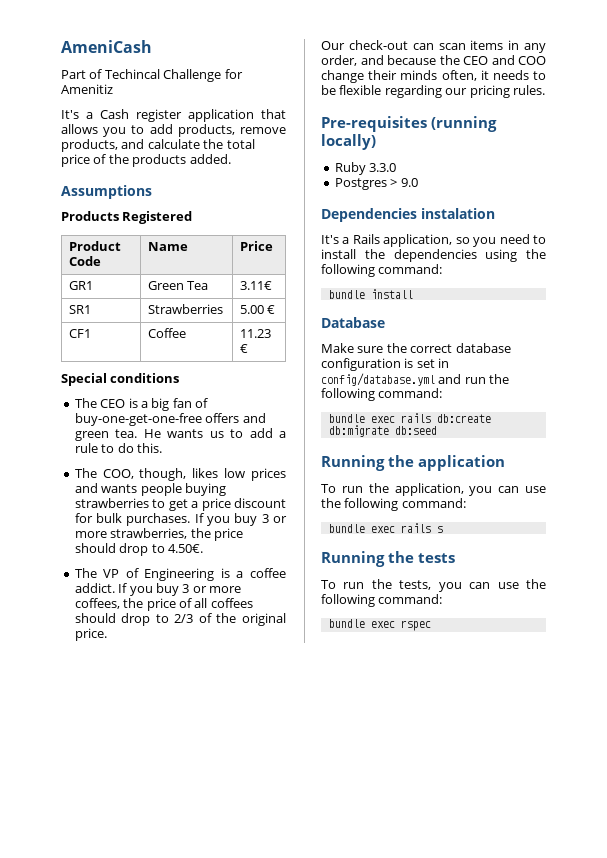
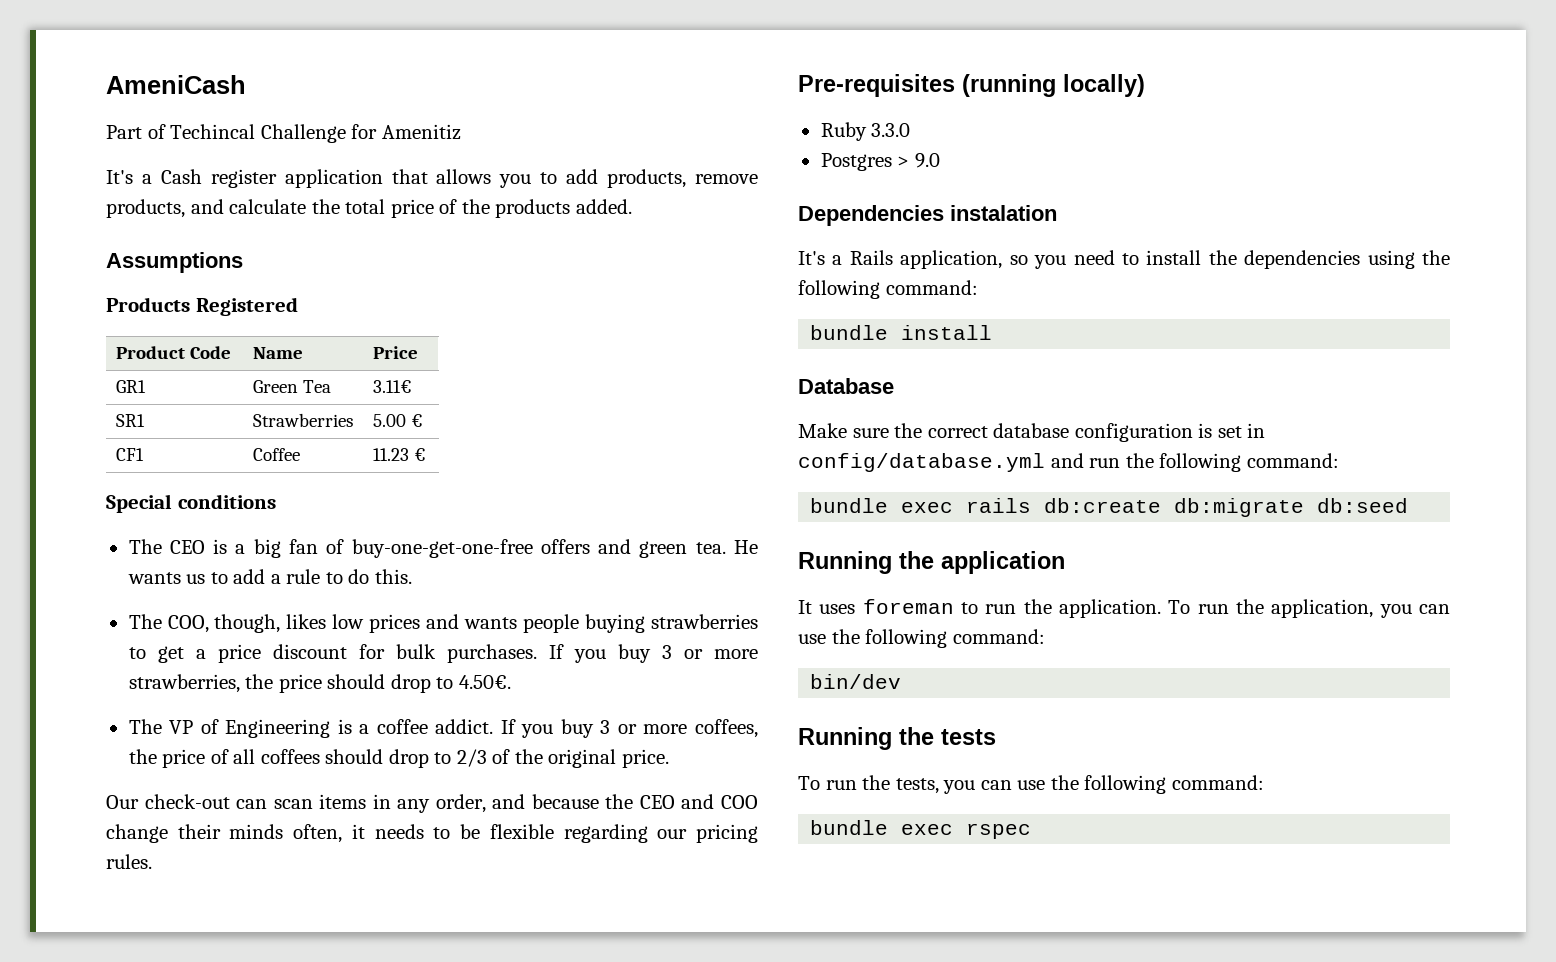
+ It uses foreman to run the application.
- bundle exec rails s
+ bin/dev

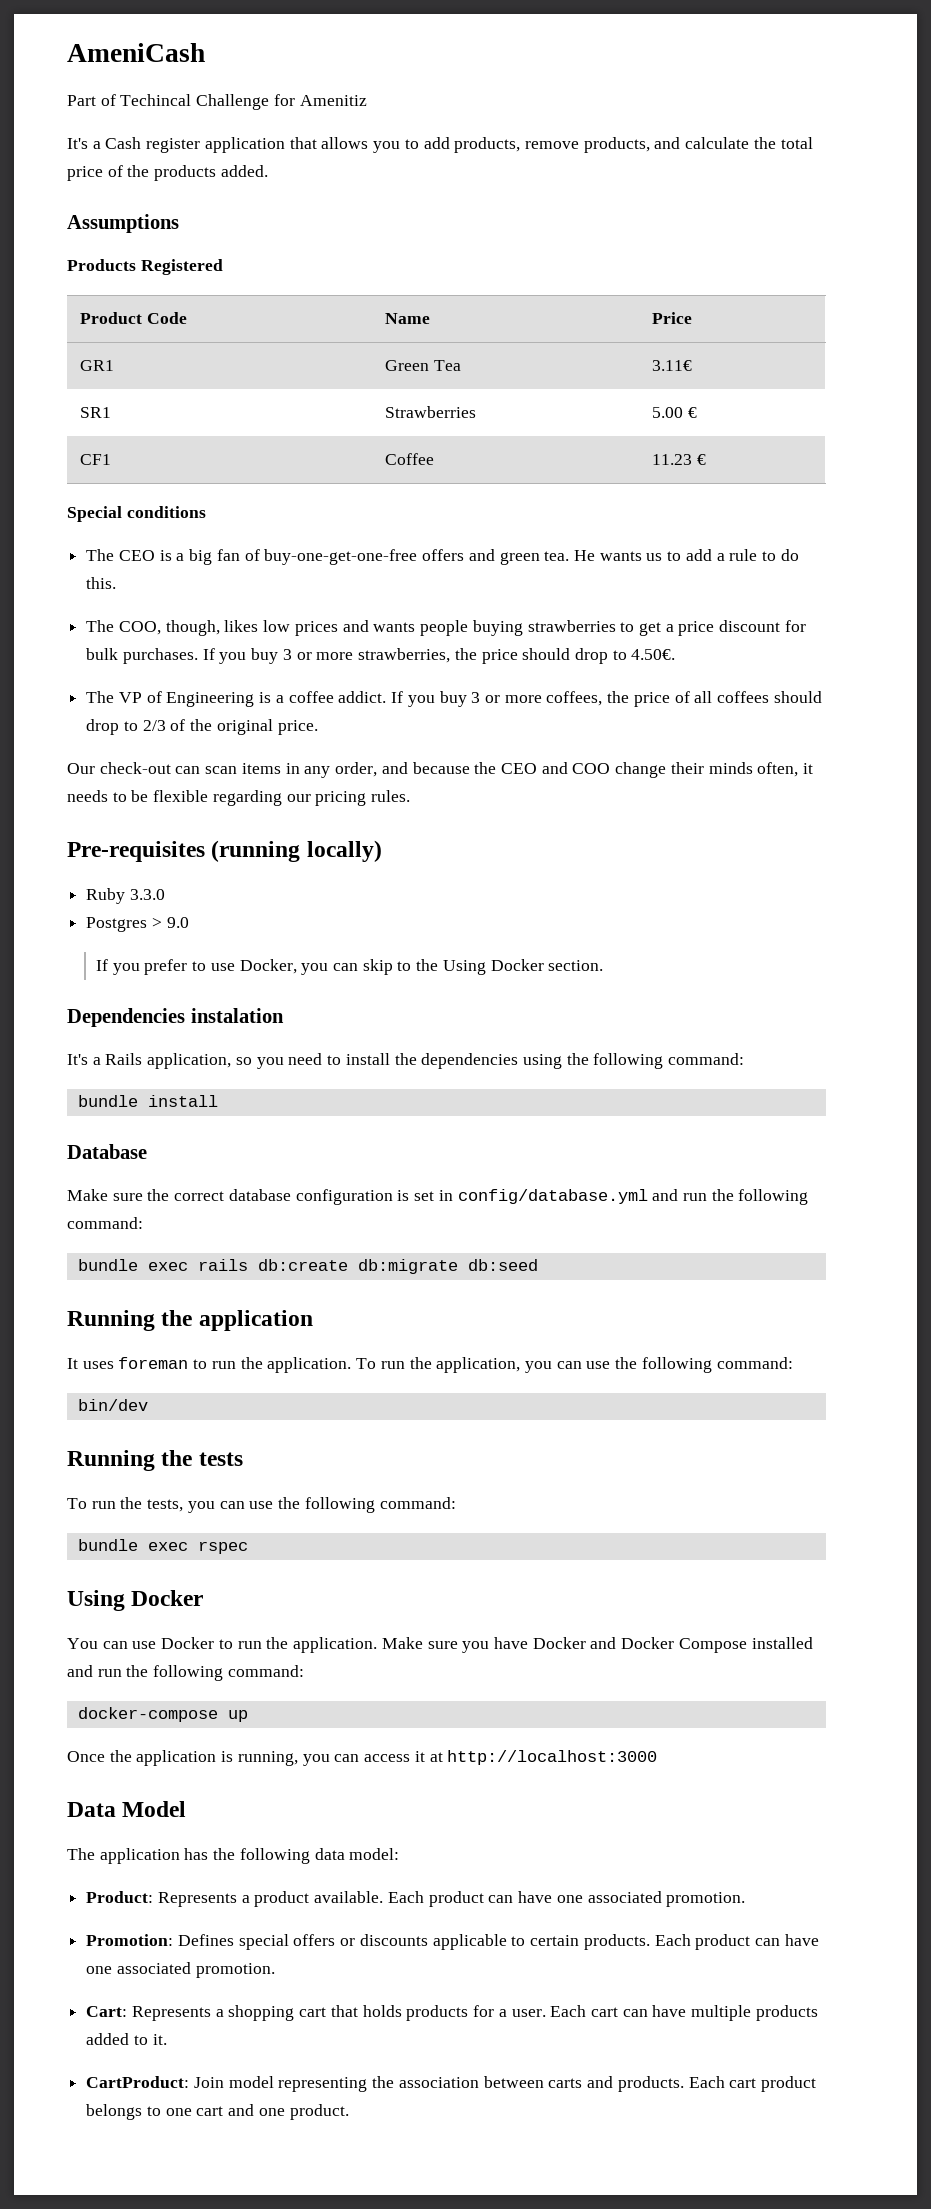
+ If you prefer to use Docker, you can skip to the Using Docker section.
  bundle exec rspec
+ Using Docker
+ You can use Docker to run the application. Make sure you have Docker and Docker Compose installed and run the following command:
+ docker-compose up
+ Once the application is running, you can access it at http://localhost:3000
+ Data Model
+ The application has the following data model:
+ Product: Represents a product available. Each product can have one associated promotion.
+ Promotion: Defines special offers or discounts applicable to certain products. Each product can have one associated promotion.
+ Cart: Represents a shopping cart that holds products for a user. Each cart can have multiple products added to it.
+ CartProduct: Join model representing the association between carts and products. Each cart product belongs to one cart and one product.

